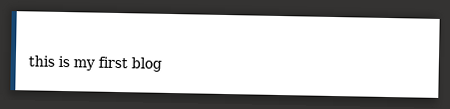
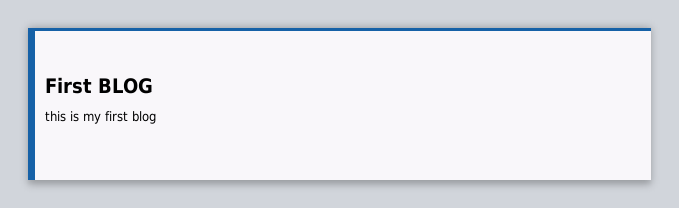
+ First BLOG

